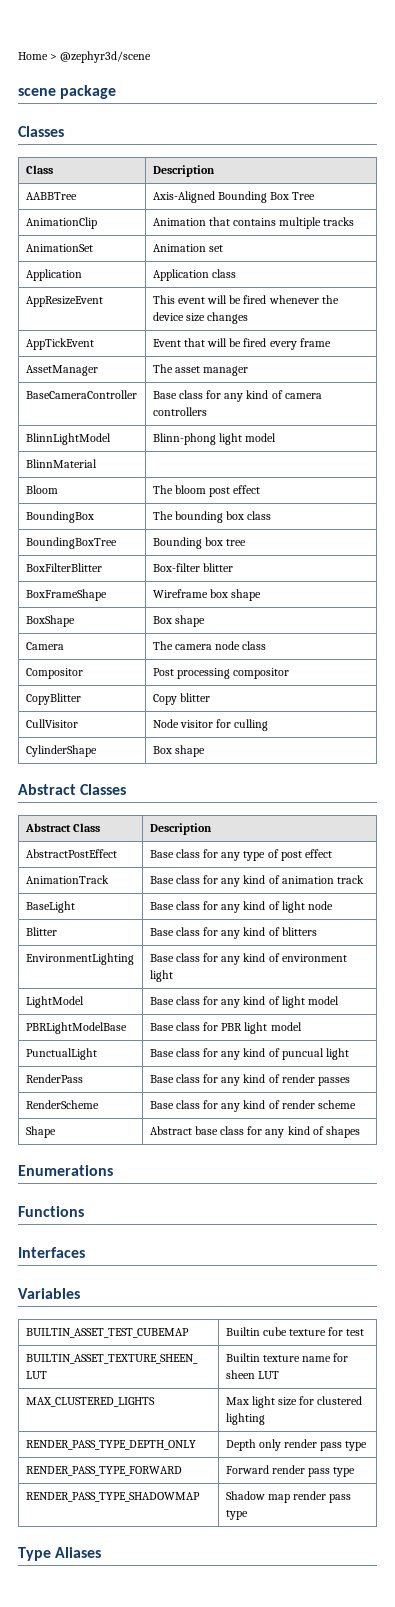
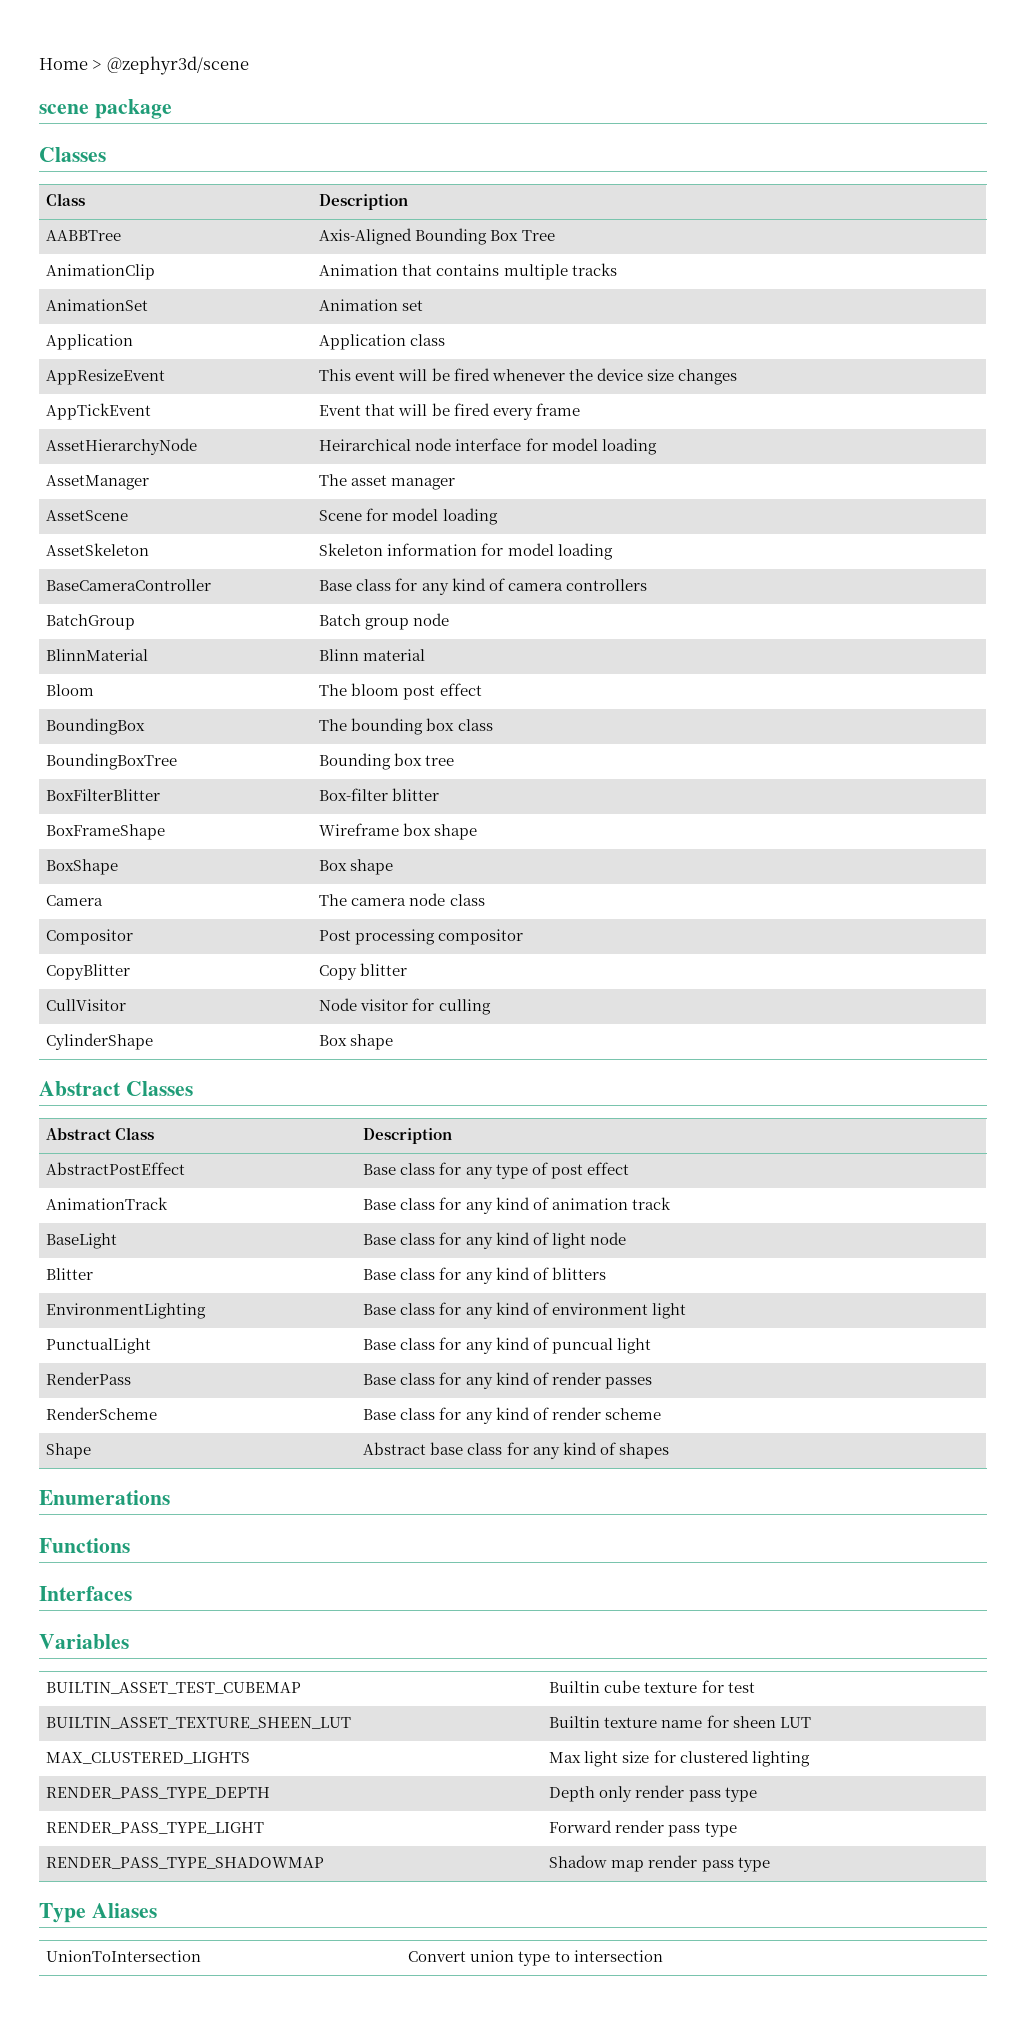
+ AssetHierarchyNode | Heirarchical node interface for model loading
  AssetManager | The asset manager
+ AssetScene | Scene for model loading
+ AssetSkeleton | Skeleton information for model loading
- BlinnLightModel | Blinn-phong light model
+ BatchGroup | Batch group node
- BlinnMaterial |
+ BlinnMaterial | Blinn material
- LightModel | Base class for any kind of light model
- PBRLightModelBase | Base class for PBR light model
- RENDER_PASS_TYPE_DEPTH_ONLY | Depth only render pass type
+ RENDER_PASS_TYPE_DEPTH | Depth only render pass type
- RENDER_PASS_TYPE_FORWARD | Forward render pass type
+ RENDER_PASS_TYPE_LIGHT | Forward render pass type
+ UnionToIntersection | Convert union type to intersection

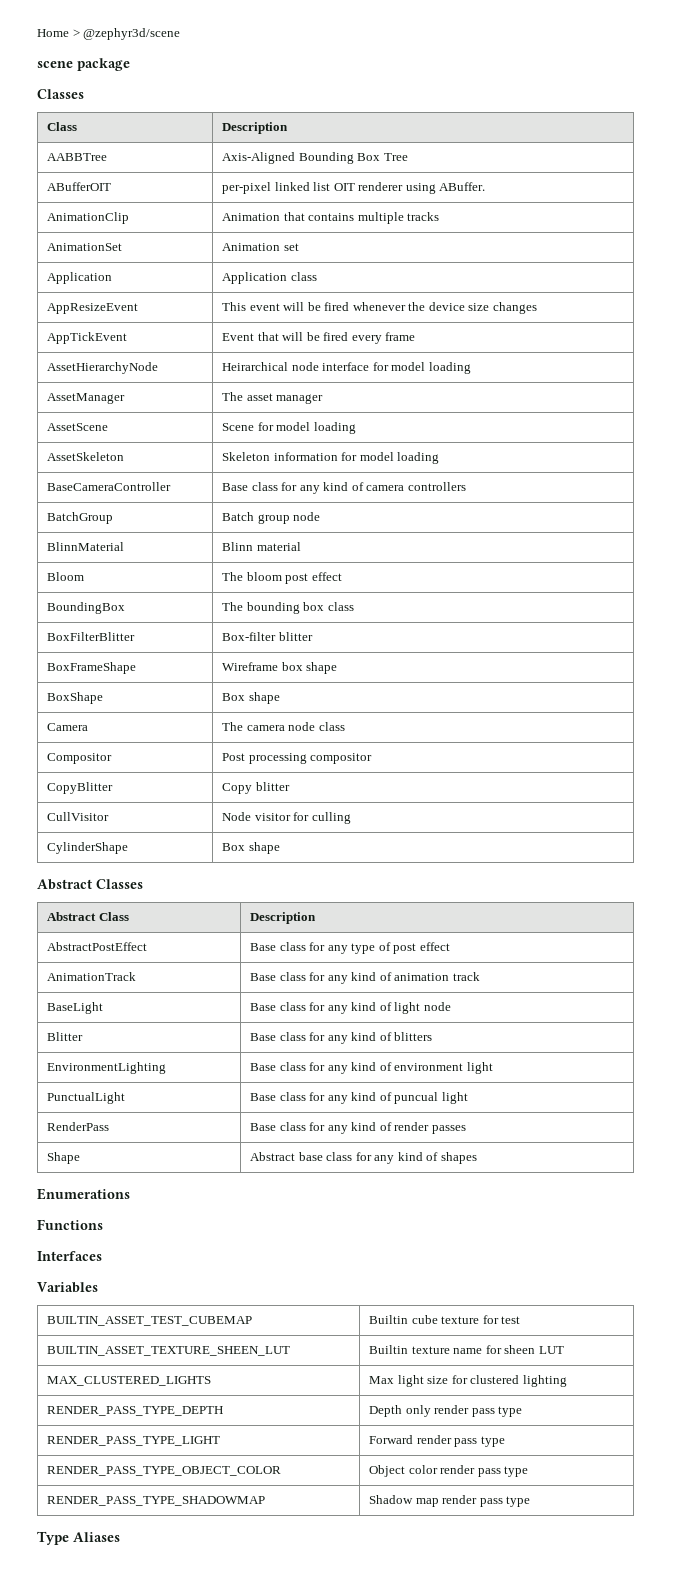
+ ABufferOIT | per-pixel linked list OIT renderer using ABuffer.
- BoundingBoxTree | Bounding box tree
- RenderScheme | Base class for any kind of render scheme
+ RENDER_PASS_TYPE_OBJECT_COLOR | Object color render pass type
- UnionToIntersection | Convert union type to intersection

